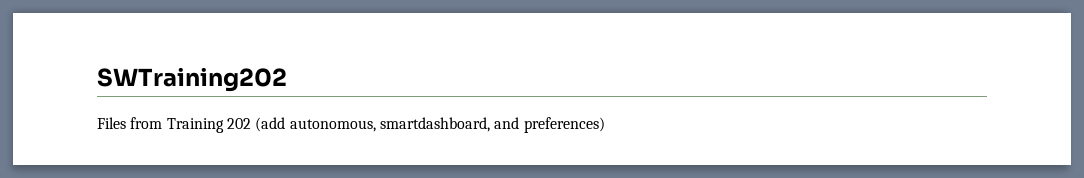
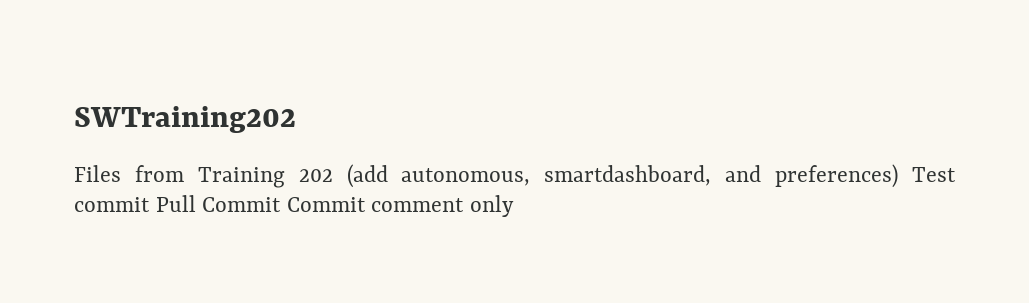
- Files from Training 202 (add autonomous, smartdashboard, and preferences)
+ Files from Training 202 (add autonomous, smartdashboard, and preferences) Test commit Pull Commit Commit comment only

